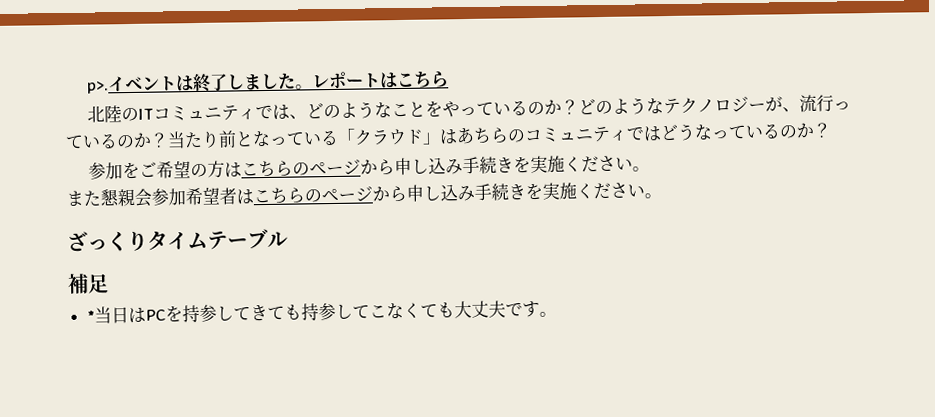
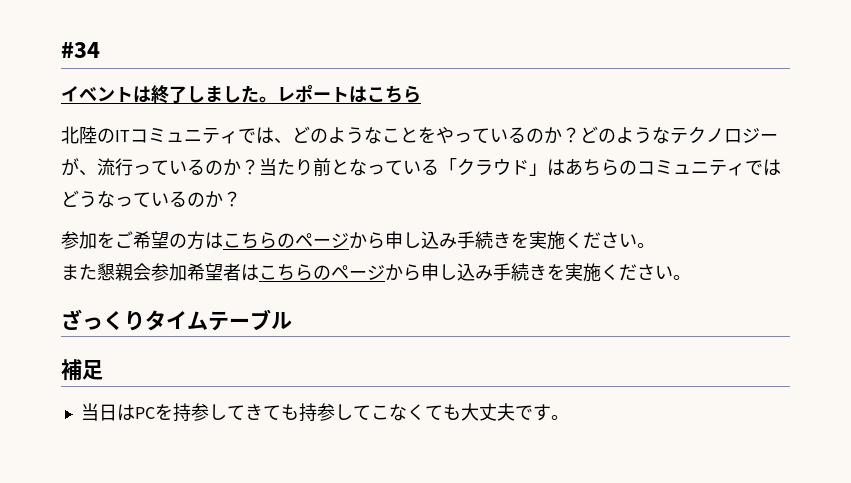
- p>.イベントは終了しました。
+ #34
+ イベントは終了しました。
- *当日はPCを持参してきても持参してこなくても大丈夫です。
+ 当日はPCを持参してきても持参してこなくても大丈夫です。

